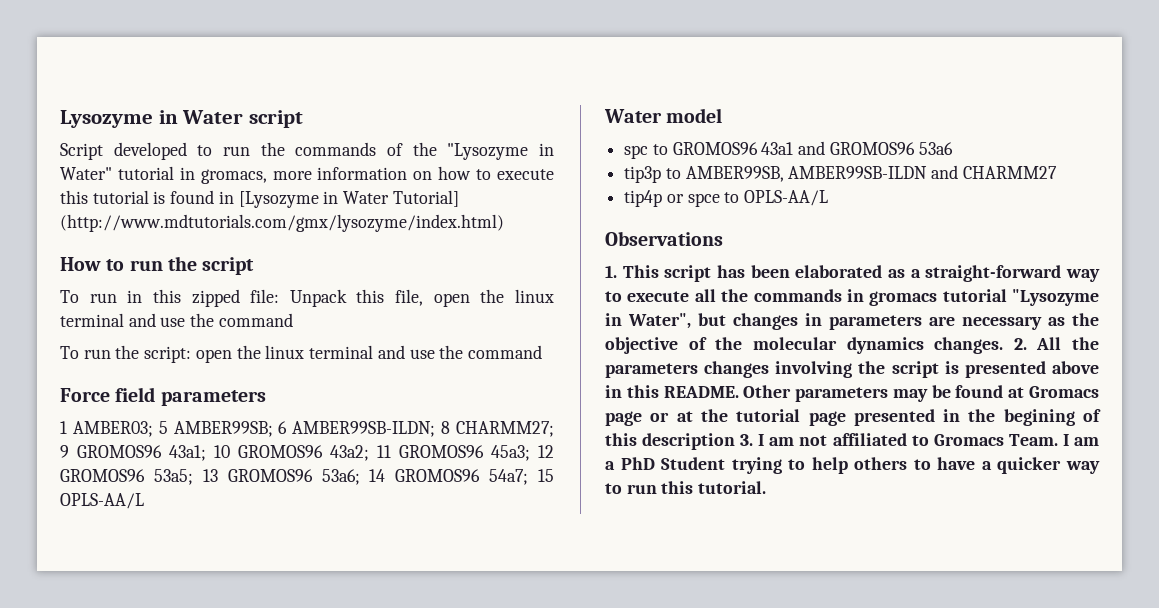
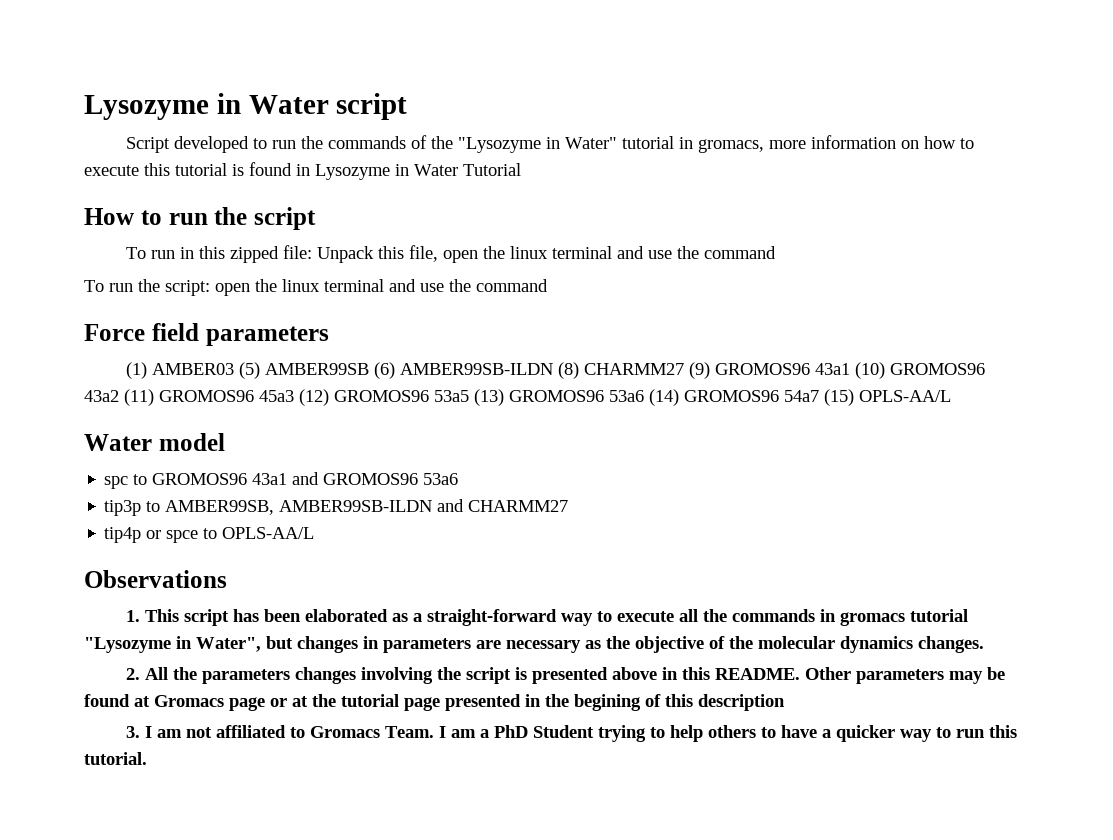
- Script developed to run the commands of the "Lysozyme in Water" tutorial in gromacs, more information on how to execute this tutorial is found in [Lysozyme in Water Tutorial] (http://www.mdtutorials.com/gmx/lysozyme/index.html)
+ Script developed to run the commands of the "Lysozyme in Water" tutorial in gromacs, more information on how to execute this tutorial is found in Lysozyme in Water Tutorial
- 1 AMBER03; 5 AMBER99SB; 6 AMBER99SB-ILDN; 8 CHARMM27; 9 GROMOS96 43a1; 10 GROMOS96 43a2; 11 GROMOS96 45a3; 12 GROMOS96 53a5; 13 GROMOS96 53a6; 14 GROMOS96 54a7; 15 OPLS-AA/L
+ (1) AMBER03 (5) AMBER99SB (6) AMBER99SB-ILDN (8) CHARMM27 (9) GROMOS96 43a1 (10) GROMOS96 43a2 (11) GROMOS96 45a3 (12) GROMOS96 53a5 (13) GROMOS96 53a6 (14) GROMOS96 54a7 (15) OPLS-AA/L
- 1. This script has been elaborated as a straight-forward way to execute all the commands in gromacs tutorial "Lysozyme in Water", but changes in parameters are necessary as the objective of the molecular dynamics changes. 2. All the parameters changes involving the script is presented above in this README.
+ 1. This script has been elaborated as a straight-forward way to execute all the commands in gromacs tutorial "Lysozyme in Water", but changes in parameters are necessary as the objective of the molecular dynamics changes.
+ 2. All the parameters changes involving the script is presented above in this README.
- Other parameters may be found at Gromacs page or at the tutorial page presented in the begining of this description 3. I am not affiliated to Gromacs Team.
+ Other parameters may be found at Gromacs page or at the tutorial page presented in the begining of this description
+ 3. I am not affiliated to Gromacs Team.

